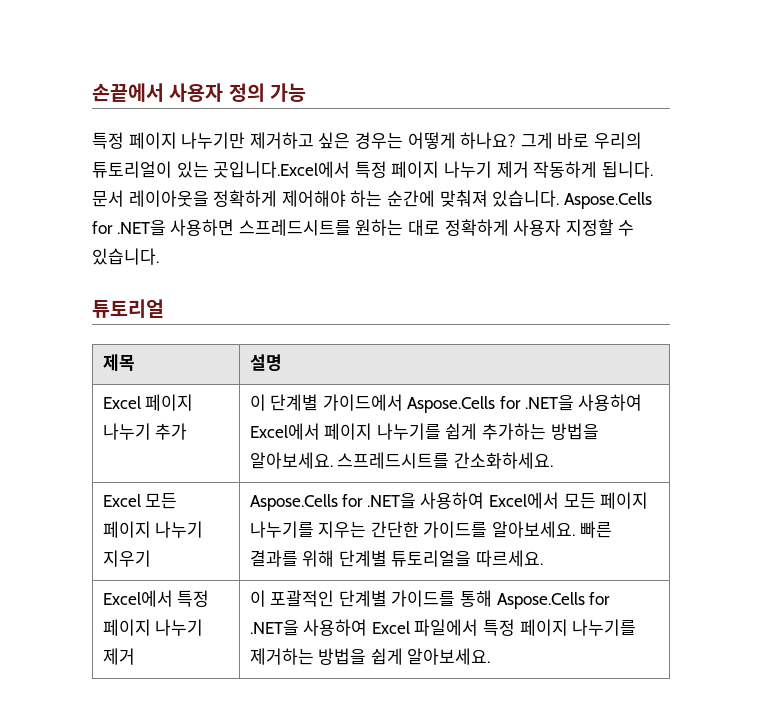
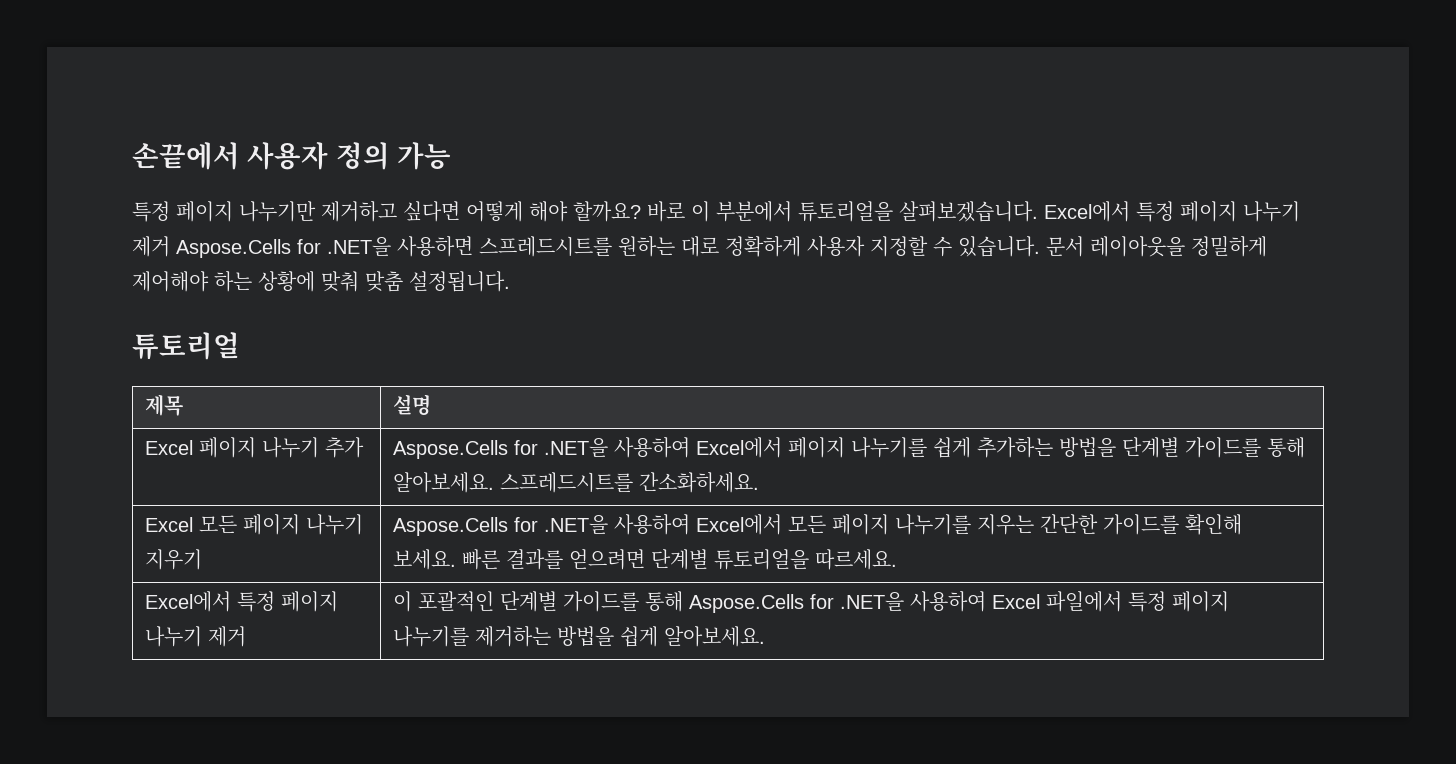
- 특정 페이지 나누기만 제거하고 싶은 경우는 어떻게 하나요? 그게 바로 우리의 튜토리얼이 있는 곳입니다.Excel에서 특정 페이지 나누기 제거 작동하게 됩니다. 문서 레이아웃을 정확하게 제어해야 하는 순간에 맞춰져 있습니다. Aspose.Cells for .NET을 사용하면 스프레드시트를 원하는 대로 정확하게 사용자 지정할 수 있습니다.
+ 특정 페이지 나누기만 제거하고 싶다면 어떻게 해야 할까요? 바로 이 부분에서 튜토리얼을 살펴보겠습니다. Excel에서 특정 페이지 나누기 제거 Aspose.Cells for .NET을 사용하면 스프레드시트를 원하는 대로 정확하게 사용자 지정할 수 있습니다. 문서 레이아웃을 정밀하게 제어해야 하는 상황에 맞춰 맞춤 설정됩니다.
- Excel 페이지 나누기 추가 | 이 단계별 가이드에서 Aspose.Cells for .NET을 사용하여 Excel에서 페이지 나누기를 쉽게 추가하는 방법을 알아보세요. 스프레드시트를 간소화하세요.
+ Excel 페이지 나누기 추가 | Aspose.Cells for .NET을 사용하여 Excel에서 페이지 나누기를 쉽게 추가하는 방법을 단계별 가이드를 통해 알아보세요. 스프레드시트를 간소화하세요.
- Excel 모든 페이지 나누기 지우기 | Aspose.Cells for .NET을 사용하여 Excel에서 모든 페이지 나누기를 지우는 간단한 가이드를 알아보세요. 빠른 결과를 위해 단계별 튜토리얼을 따르세요.
+ Excel 모든 페이지 나누기 지우기 | Aspose.Cells for .NET을 사용하여 Excel에서 모든 페이지 나누기를 지우는 간단한 가이드를 확인해 보세요. 빠른 결과를 얻으려면 단계별 튜토리얼을 따르세요.

